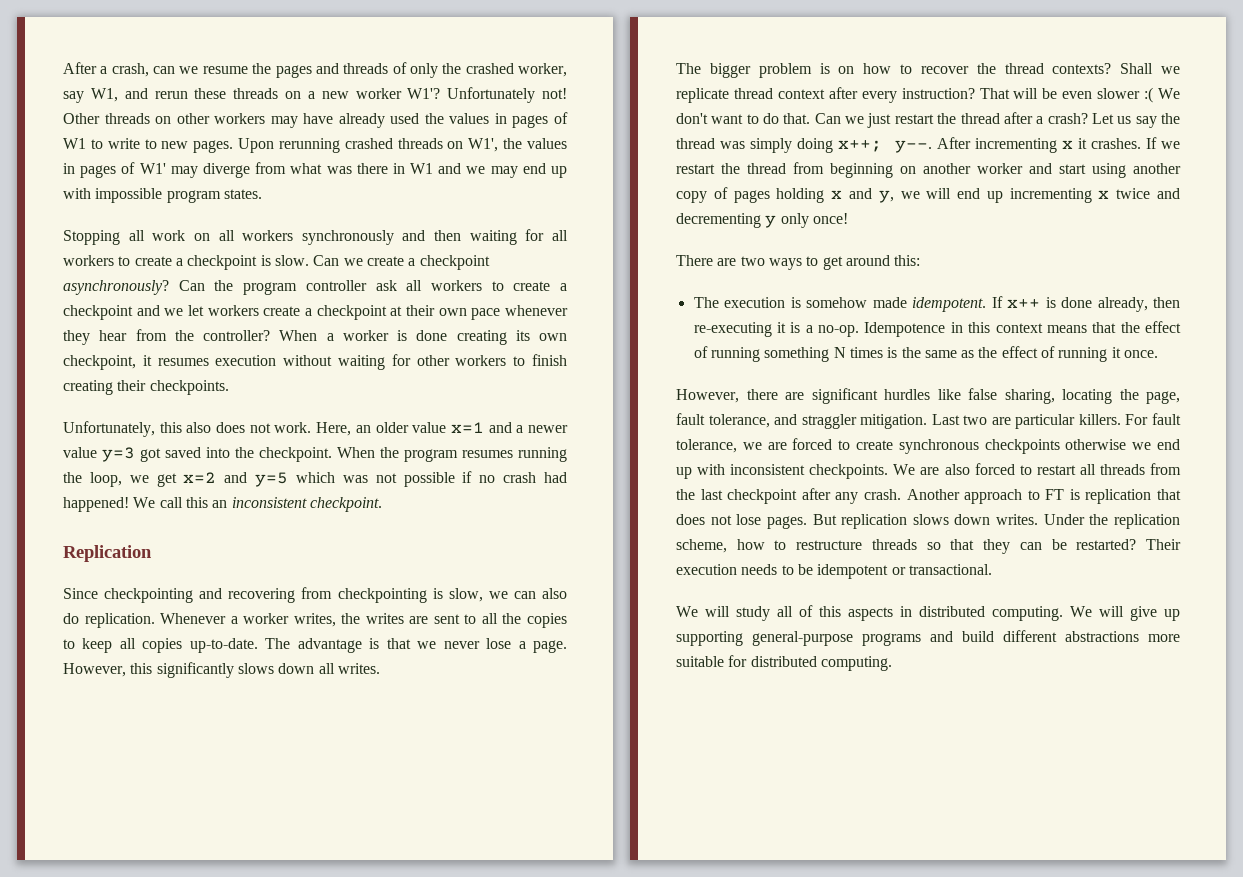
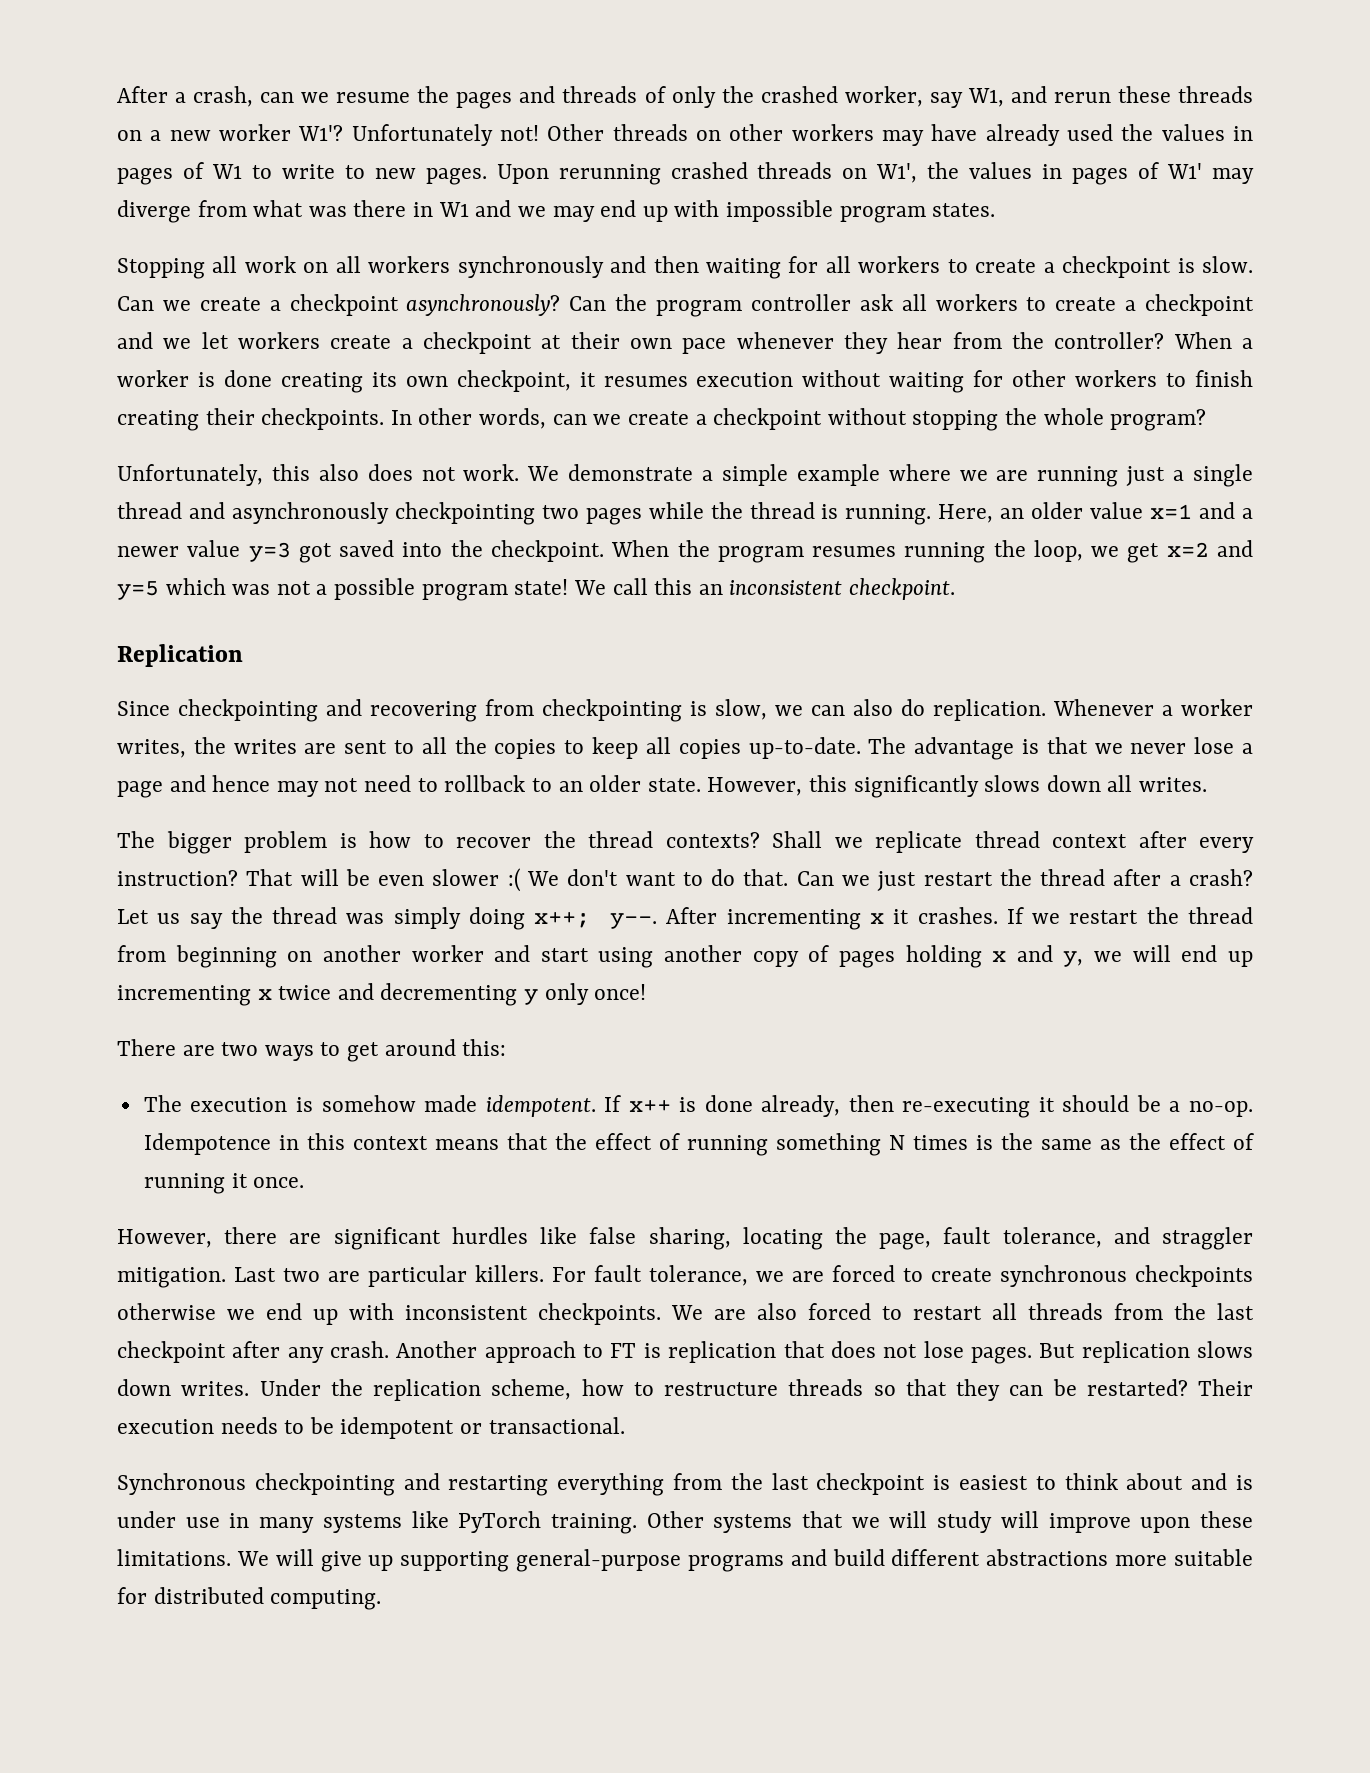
+ In other words, can we create a checkpoint without stopping the whole program?
+ We demonstrate a simple example where we are running just a single thread and asynchronously checkpointing two pages while the thread is running.
- When the program resumes running the loop, we get x=2 and y=5 which was not possible if no crash had happened!
+ When the program resumes running the loop, we get x=2 and y=5 which was not a possible program state!
- The advantage is that we never lose a page.
+ The advantage is that we never lose a page and hence may not need to rollback to an older state.
- The bigger problem is on how to recover the thread contexts?
+ The bigger problem is how to recover the thread contexts?
- If x++ is done already, then re-executing it is a no-op.
+ If x++ is done already, then re-executing it should be a no-op.
- We will study all of this aspects in distributed computing.
+ Synchronous checkpointing and restarting everything from the last checkpoint is easiest to think about and is under use in many systems like PyTorch training. Other systems that we will study will improve upon these limitations.

